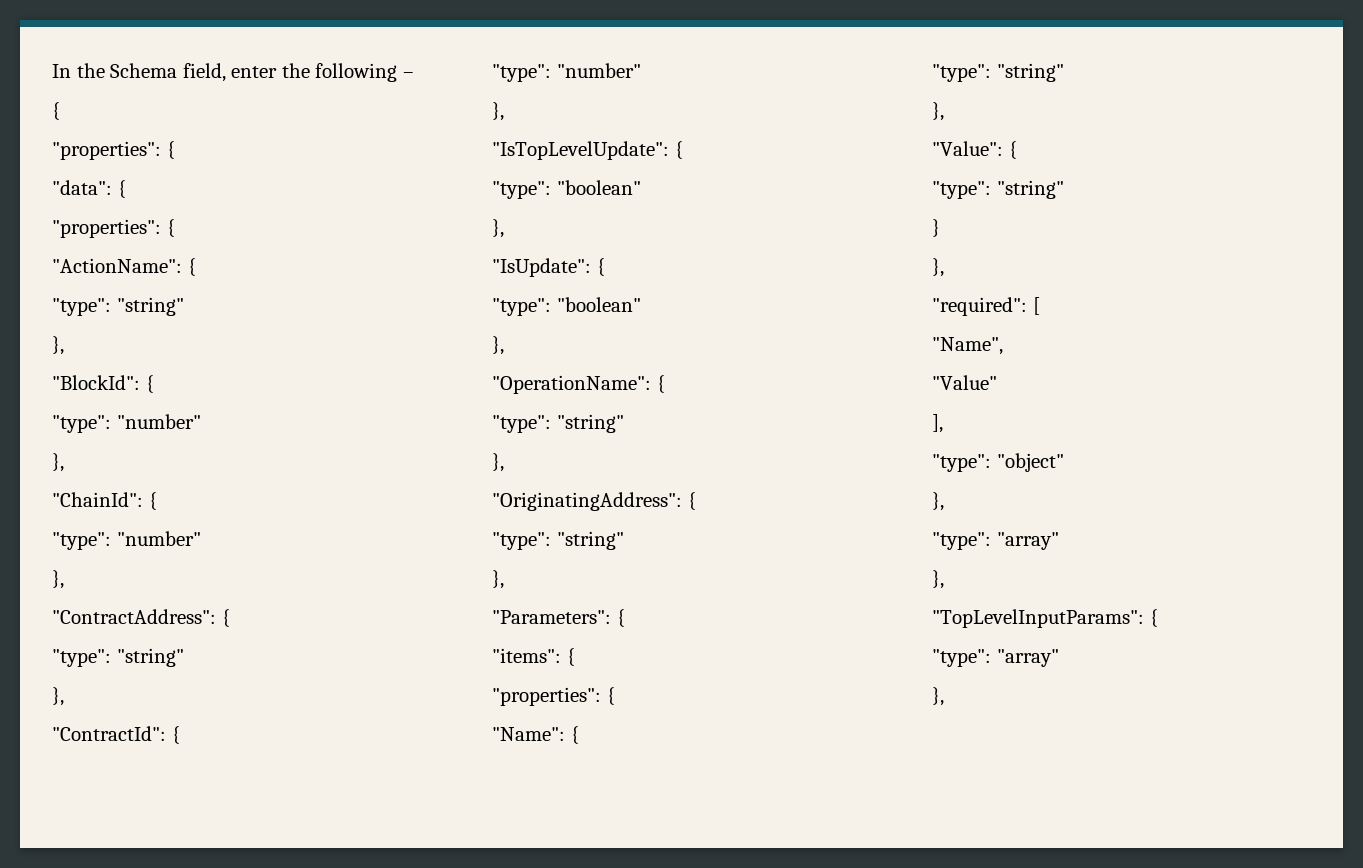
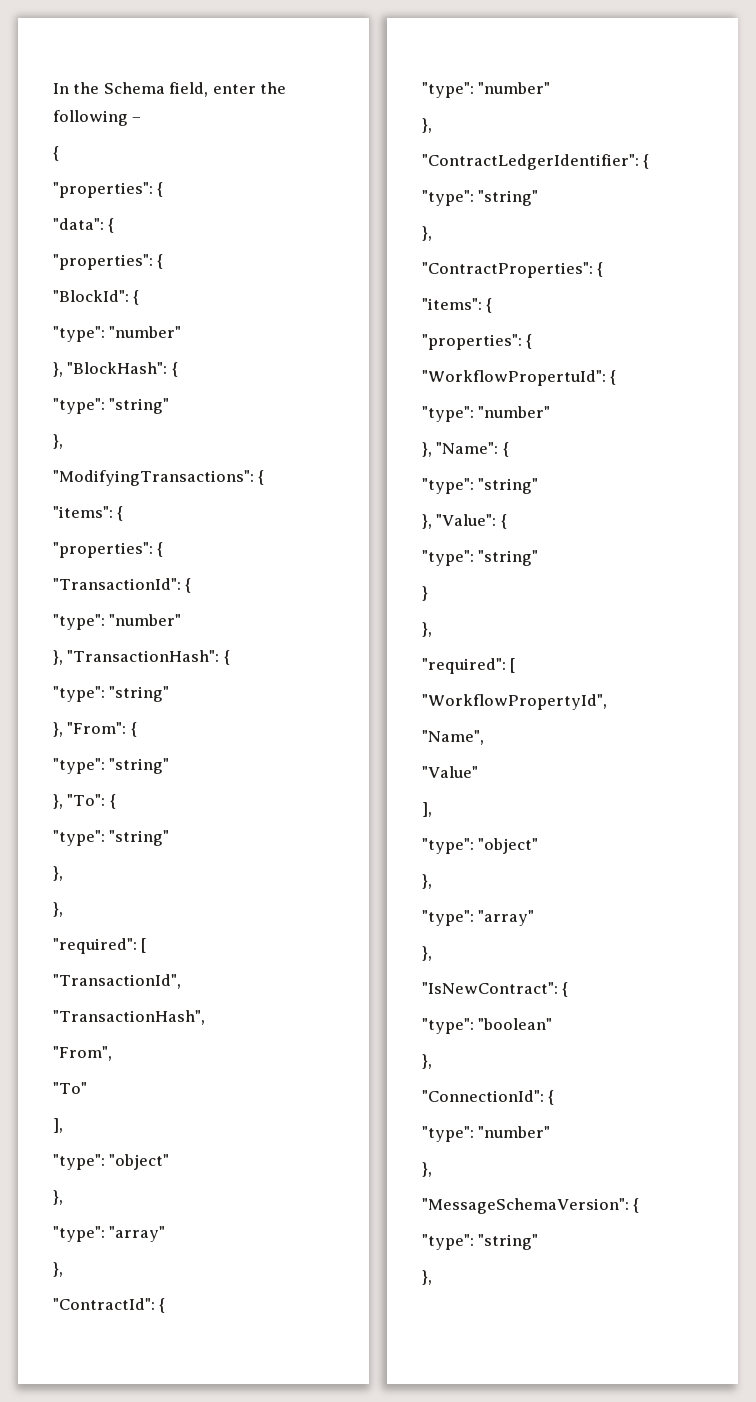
- "ActionName": {
+ "BlockId": {
+ "type": "number"
+ }, "BlockHash": {
  "type": "string"
  },
- "BlockId": {
+ "ModifyingTransactions": {
+ "items": {
+ "properties": {
+ "TransactionId": {
  "type": "number"
+ }, "TransactionHash": {
+ "type": "string"
+ }, "From": {
+ "type": "string"
+ }, "To": {
+ "type": "string"
  },
- "ChainId": {
- "type": "number"
  },
- "ContractAddress": {
- "type": "string"
+ "required": [
+ "TransactionId",
+ "TransactionHash",
+ "From",
+ "To"
+ ],
+ "type": "object"
+ },
+ "type": "array"
- "IsTopLevelUpdate": {
- "type": "boolean"
- },
- "IsUpdate": {
- "type": "boolean"
- },
- "OperationName": {
+ "ContractLedgerIdentifier": {
  "type": "string"
  },
- "OriginatingAddress": {
- "type": "string"
- },
- "Parameters": {
+ "ContractProperties": {
  "items": {
  "properties": {
- "Name": {
+ "WorkflowPropertuId": {
+ "type": "number"
+ }, "Name": {
  "type": "string"
- },
- "Value": {
+ }, "Value": {
+ "WorkflowPropertyId",
- "TopLevelInputParams": {
- "type": "array"
+ "IsNewContract": {
+ "type": "boolean"
+ },
+ "ConnectionId": {
+ "type": "number"
+ },
+ "MessageSchemaVersion": {
+ "type": "string"

